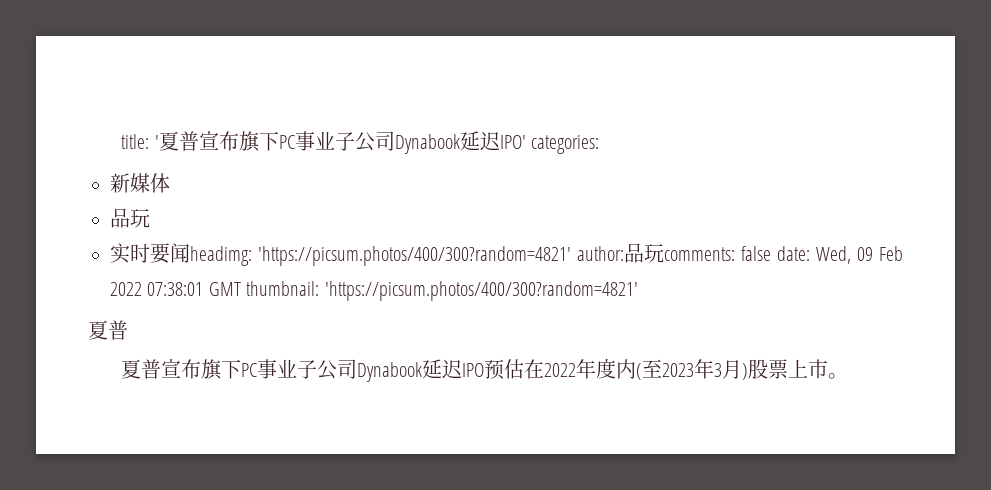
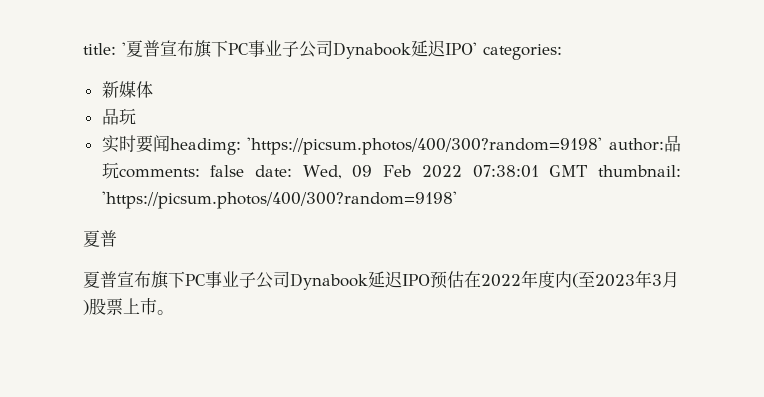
- 实时要闻headimg: 'https://picsum.photos/400/300?random=4821' author:品玩comments: false date: Wed, 09 Feb 2022 07:38:01 GMT thumbnail: 'https://picsum.photos/400/300?random=4821'
+ 实时要闻headimg: 'https://picsum.photos/400/300?random=9198' author:品玩comments: false date: Wed, 09 Feb 2022 07:38:01 GMT thumbnail: 'https://picsum.photos/400/300?random=9198'

